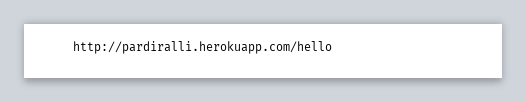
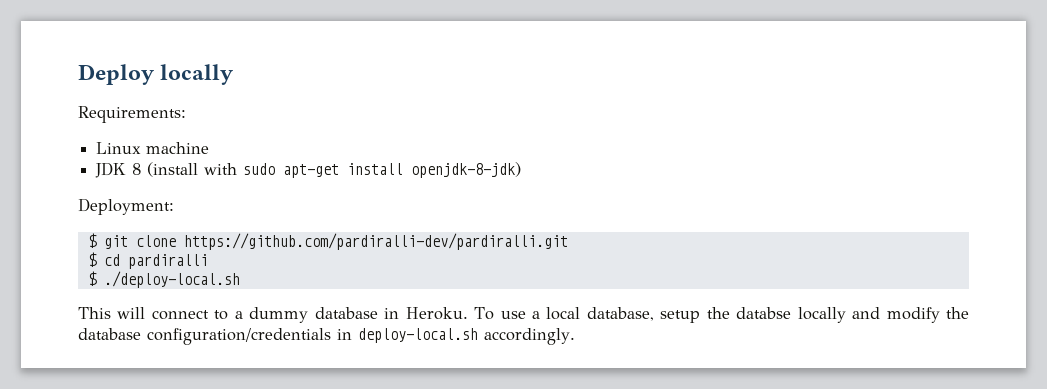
- http://pardiralli.herokuapp.com/hello
+ Deploy locally
+ Requirements:
+ Linux machine
+ JDK 8 (install with sudo apt-get install openjdk-8-jdk)
+ Deployment:
+ $ git clone https://github.com/pardiralli-dev/pardiralli.git
+ $ cd pardiralli
+ $ ./deploy-local.sh
+ This will connect to a dummy database in Heroku. To use a local database, setup the databse locally and modify the database configuration/credentials in deploy-local.sh accordingly.

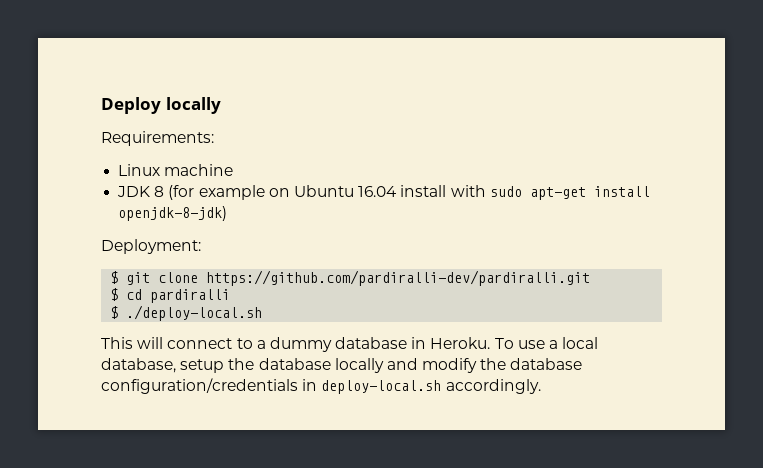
- JDK 8 (install with sudo apt-get install openjdk-8-jdk)
+ JDK 8 (for example on Ubuntu 16.04 install with sudo apt-get install openjdk-8-jdk)
- To use a local database, setup the databse locally and modify the database configuration/credentials in deploy-local.sh accordingly.
+ To use a local database, setup the database locally and modify the database configuration/credentials in deploy-local.sh accordingly.

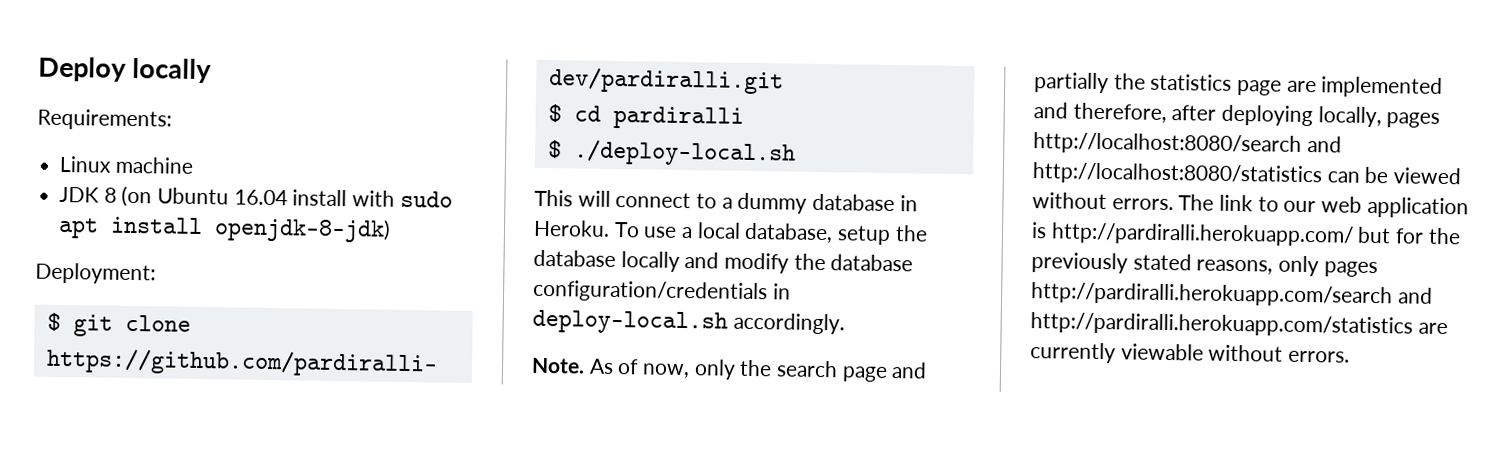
- JDK 8 (for example on Ubuntu 16.04 install with sudo apt-get install openjdk-8-jdk)
+ JDK 8 (on Ubuntu 16.04 install with sudo apt install openjdk-8-jdk)
+ Note. As of now, only the search page and partially the statistics page are implemented and therefore, after deploying locally, pages http://localhost:8080/search and http://localhost:8080/statistics can be viewed without errors. The link to our web application is http://pardiralli.herokuapp.com/ but for the previously stated reasons, only pages http://pardiralli.herokuapp.com/search and http://pardiralli.herokuapp.com/statistics are currently viewable without errors.

